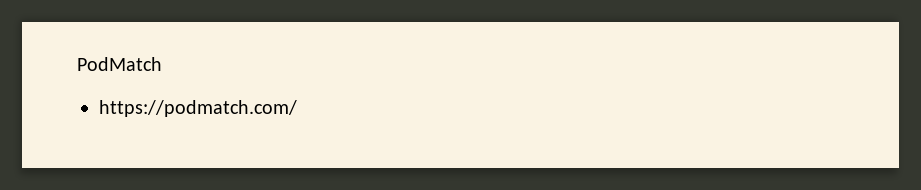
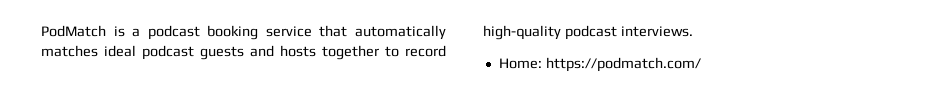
- PodMatch
- https://podmatch.com/
+ PodMatch is a podcast booking service that automatically matches ideal podcast guests and hosts together to record high-quality podcast interviews.
+ Home: https://podmatch.com/

